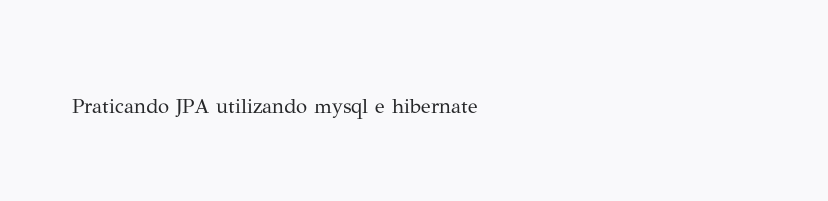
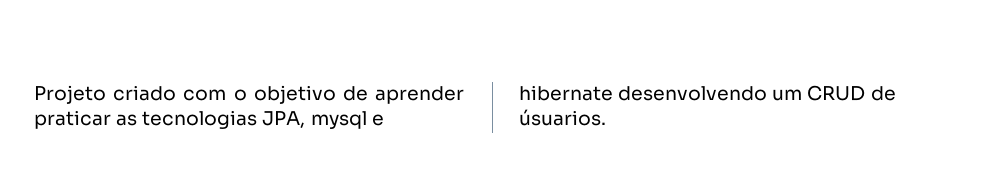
- Praticando JPA utilizando mysql e hibernate
+ Projeto criado com o objetivo de aprender praticar as tecnologias JPA, mysql e hibernate desenvolvendo um CRUD de úsuarios.

